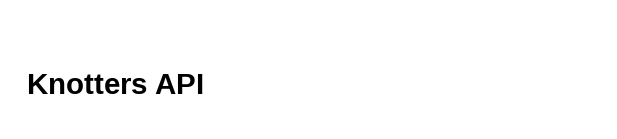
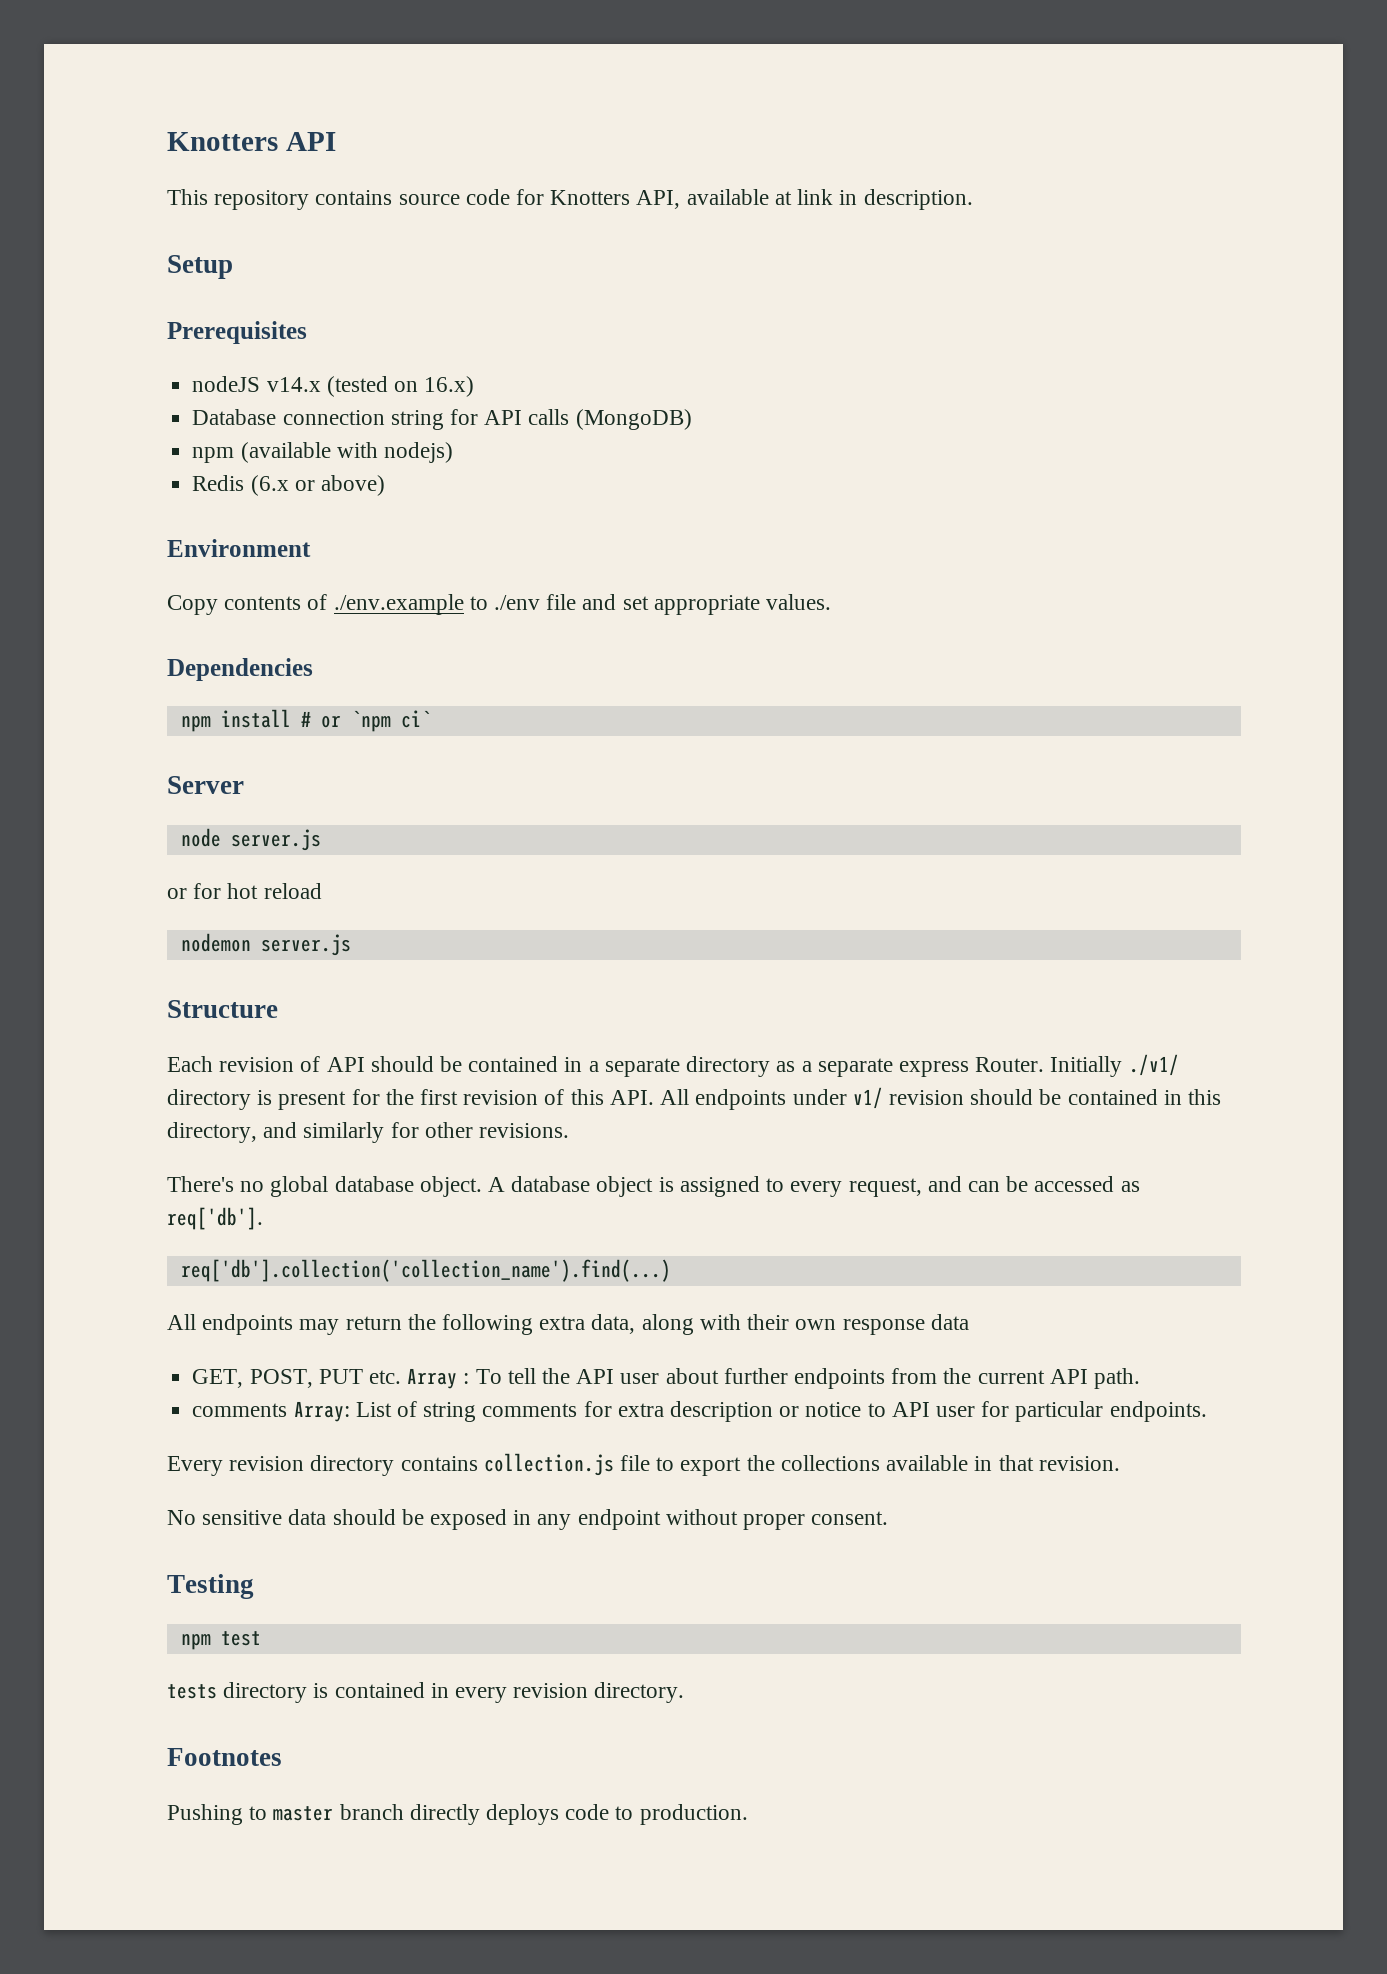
+ This repository contains source code for Knotters API, available at link in description.
+ Setup
+ Prerequisites
+ nodeJS v14.x (tested on 16.x)
+ Database connection string for API calls (MongoDB)
+ npm (available with nodejs)
+ Redis (6.x or above)
+ Environment
+ Copy contents of ./env.example to ./env file and set appropriate values.
+ Dependencies
+ npm install # or `npm ci`
+ Server
+ node server.js
+ or for hot reload
+ nodemon server.js
+ Structure
+ Each revision of API should be contained in a separate directory as a separate express Router. Initially ./v1/ directory is present for the first revision of this API. All endpoints under v1/ revision should be contained in this directory, and similarly for other revisions.
+ There's no global database object. A database object is assigned to every request, and can be accessed as req['db'].
+ req['db'].collection('collection_name').find(...)
+ All endpoints may return the following extra data, along with their own response data
+ GET, POST, PUT etc. Array : To tell the API user about further endpoints from the current API path.
+ comments Array: List of string comments for extra description or notice to API user for particular endpoints.
+ Every revision directory contains collection.js file to export the collections available in that revision.
+ No sensitive data should be exposed in any endpoint without proper consent.
+ Testing
+ npm test
+ tests directory is contained in every revision directory.
+ Footnotes
+ Pushing to master branch directly deploys code to production.

